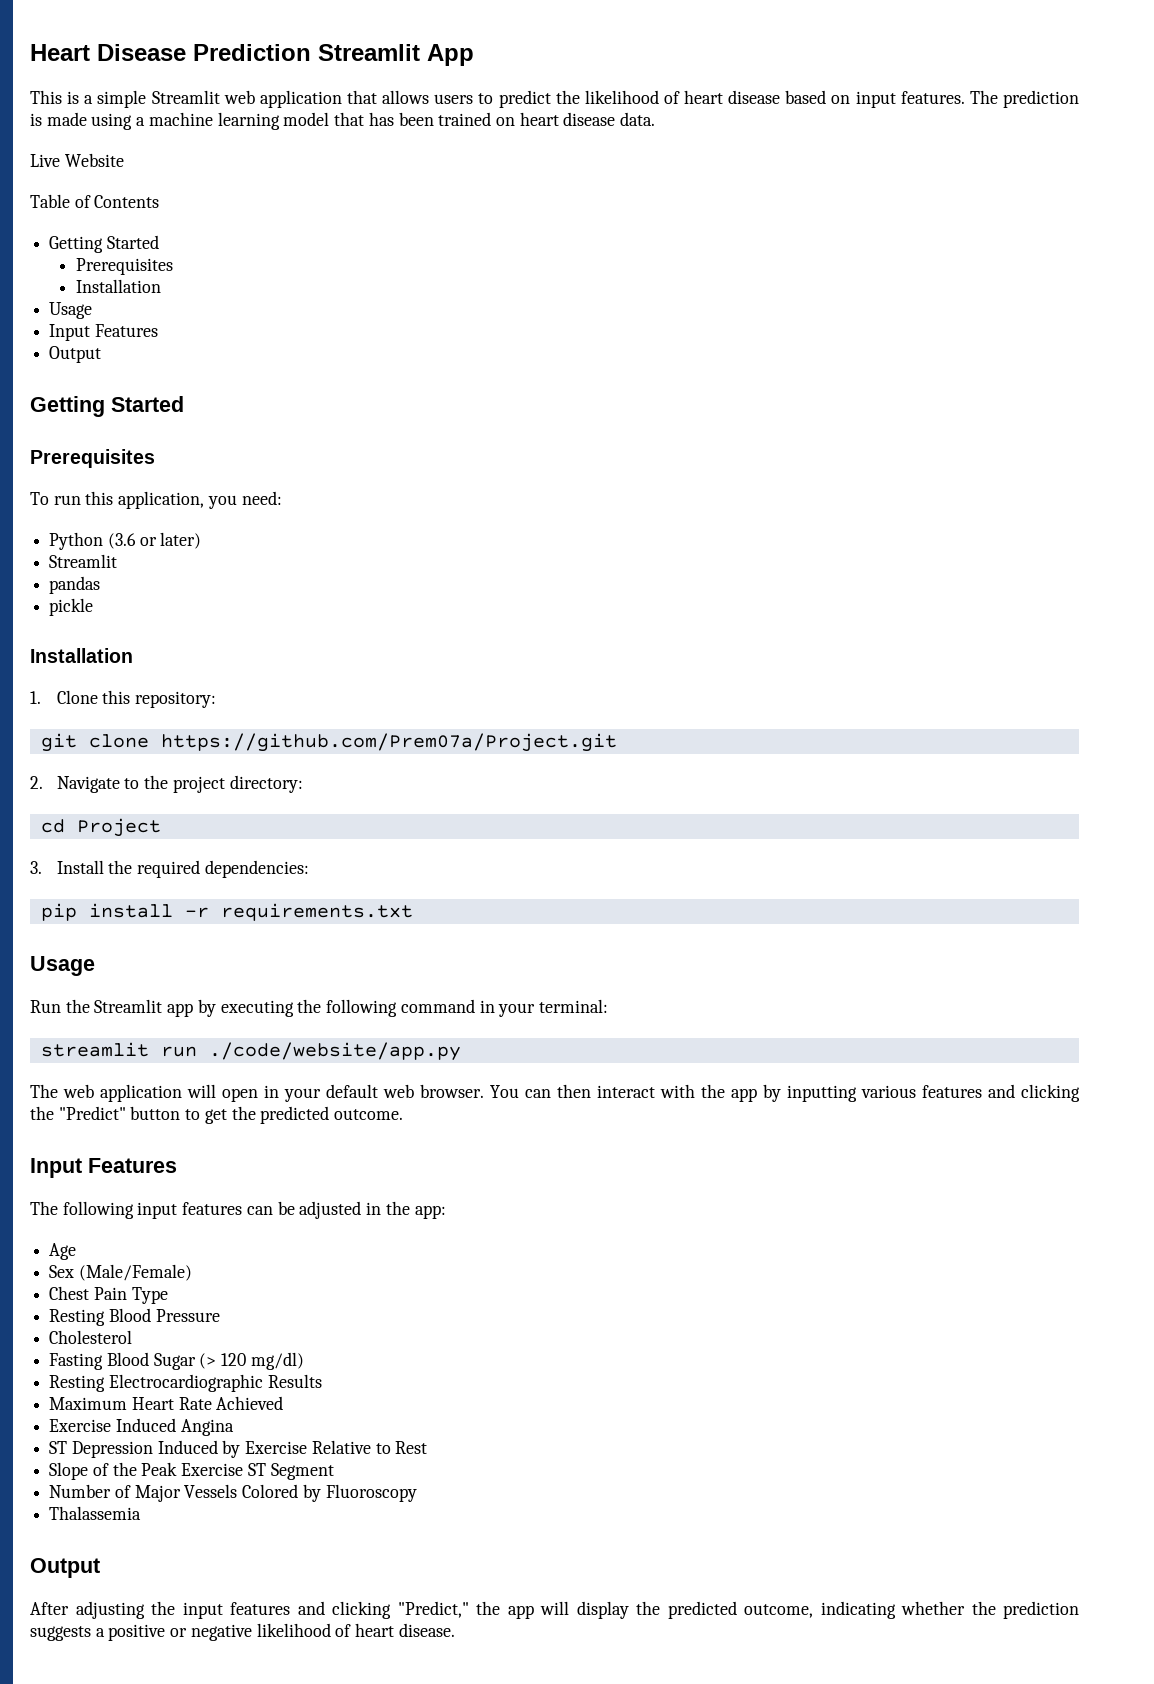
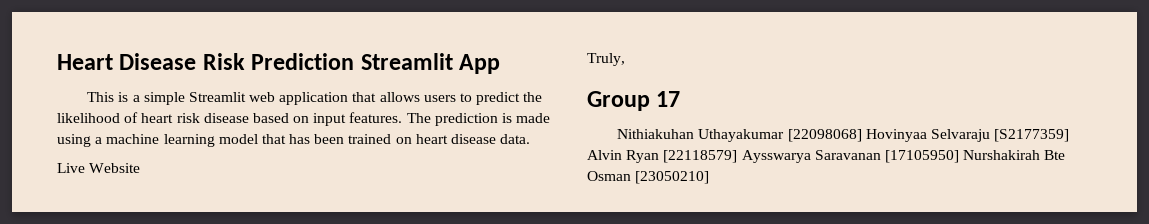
- Heart Disease Prediction Streamlit App
+ Heart Disease Risk Prediction Streamlit App
- This is a simple Streamlit web application that allows users to predict the likelihood of heart disease based on input features.
+ This is a simple Streamlit web application that allows users to predict the likelihood of heart risk disease based on input features.
- Table of Contents
- Getting Started
- Prerequisites
- Installation
- Usage
- Input Features
- Output
- Getting Started
- Prerequisites
- To run this application, you need:
- Python (3.6 or later)
- Streamlit
- pandas
- pickle
- Installation
- 1. Clone this repository:
- git clone https://github.com/Prem07a/Project.git
- 2. Navigate to the project directory:
- cd Project
- 3. Install the required dependencies:
- pip install -r requirements.txt
- Usage
- Run the Streamlit app by executing the following command in your terminal:
- streamlit run ./code/website/app.py
- The web application will open in your default web browser. You can then interact with the app by inputting various features and clicking the "Predict" button to get the predicted outcome.
- Input Features
- The following input features can be adjusted in the app:
- Age
- Sex (Male/Female)
- Chest Pain Type
- Resting Blood Pressure
- Cholesterol
- Fasting Blood Sugar (> 120 mg/dl)
- Resting Electrocardiographic Results
- Maximum Heart Rate Achieved
- Exercise Induced Angina
- ST Depression Induced by Exercise Relative to Rest
- Slope of the Peak Exercise ST Segment
- Number of Major Vessels Colored by Fluoroscopy
- Thalassemia
- Output
- After adjusting the input features and clicking "Predict," the app will display the predicted outcome, indicating whether the prediction suggests a positive or negative likelihood of heart disease.
+ Truly,
+ Group 17
+ Nithiakuhan Uthayakumar [22098068] Hovinyaa Selvaraju [S2177359] Alvin Ryan [22118579] Aysswarya Saravanan [17105950] Nurshakirah Bte Osman [23050210]

